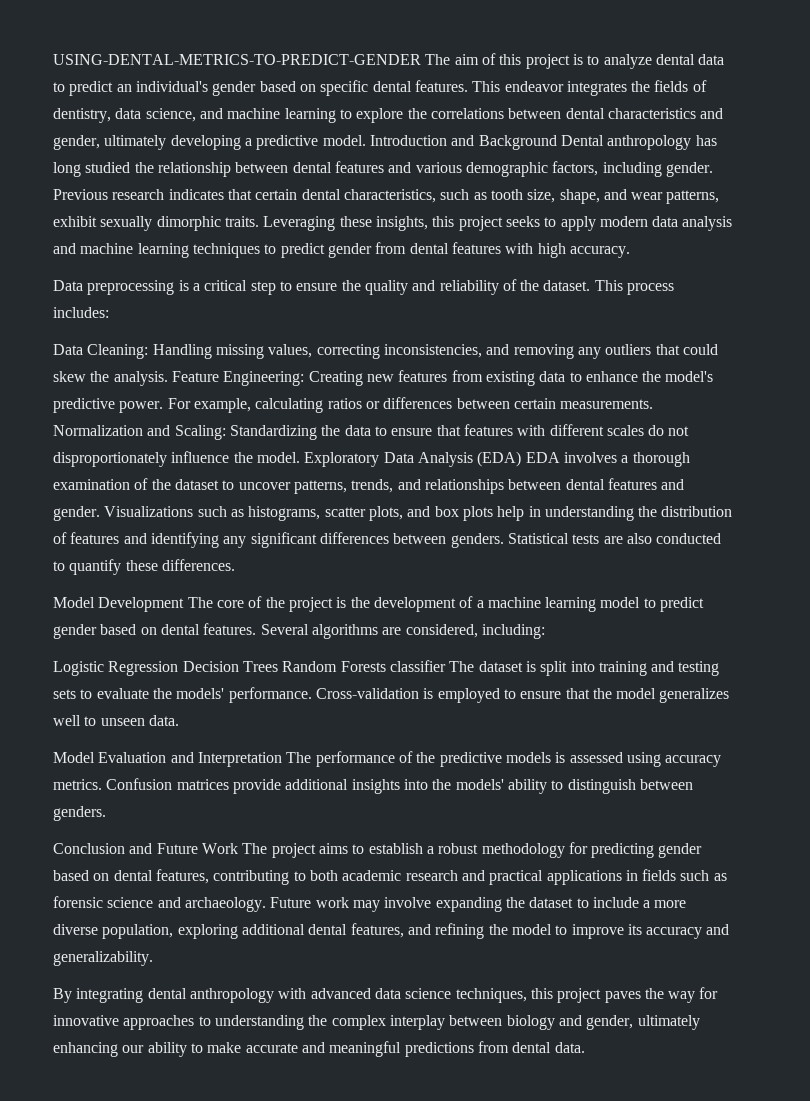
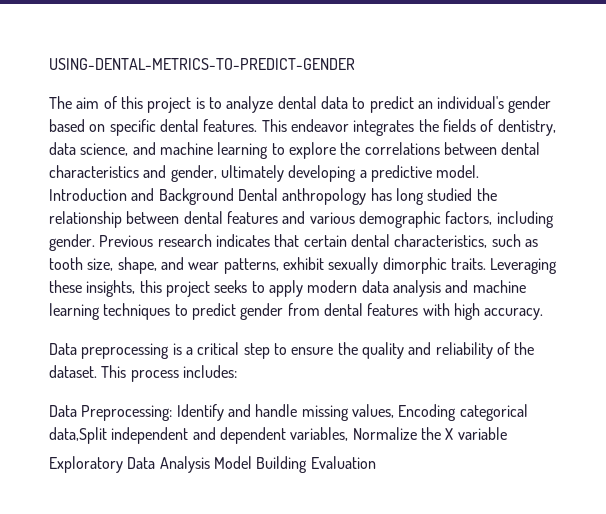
- USING-DENTAL-METRICS-TO-PREDICT-GENDER The aim of this project is to analyze dental data to predict an individual's gender based on specific dental features.
+ USING-DENTAL-METRICS-TO-PREDICT-GENDER
+ The aim of this project is to analyze dental data to predict an individual's gender based on specific dental features.
- Data Cleaning: Handling missing values, correcting inconsistencies, and removing any outliers that could skew the analysis. Feature Engineering: Creating new features from existing data to enhance the model's predictive power. For example, calculating ratios or differences between certain measurements. Normalization and Scaling: Standardizing the data to ensure that features with different scales do not disproportionately influence the model. Exploratory Data Analysis (EDA) EDA involves a thorough examination of the dataset to uncover patterns, trends, and relationships between dental features and gender. Visualizations such as histograms, scatter plots, and box plots help in understanding the distribution of features and identifying any significant differences between genders. Statistical tests are also conducted to quantify these differences.
- Model Development The core of the project is the development of a machine learning model to predict gender based on dental features. Several algorithms are considered, including:
- Logistic Regression Decision Trees Random Forests classifier The dataset is split into training and testing sets to evaluate the models' performance. Cross-validation is employed to ensure that the model generalizes well to unseen data.
- Model Evaluation and Interpretation The performance of the predictive models is assessed using accuracy metrics. Confusion matrices provide additional insights into the models' ability to distinguish between genders.
- Conclusion and Future Work The project aims to establish a robust methodology for predicting gender based on dental features, contributing to both academic research and practical applications in fields such as forensic science and archaeology. Future work may involve expanding the dataset to include a more diverse population, exploring additional dental features, and refining the model to improve its accuracy and generalizability.
- By integrating dental anthropology with advanced data science techniques, this project paves the way for innovative approaches to understanding the complex interplay between biology and gender, ultimately enhancing our ability to make accurate and meaningful predictions from dental data.
+ Data Preprocessing: Identify and handle missing values, Encoding categorical data,Split independent and dependent variables, Normalize the X variable
+ Exploratory Data Analysis Model Building Evaluation

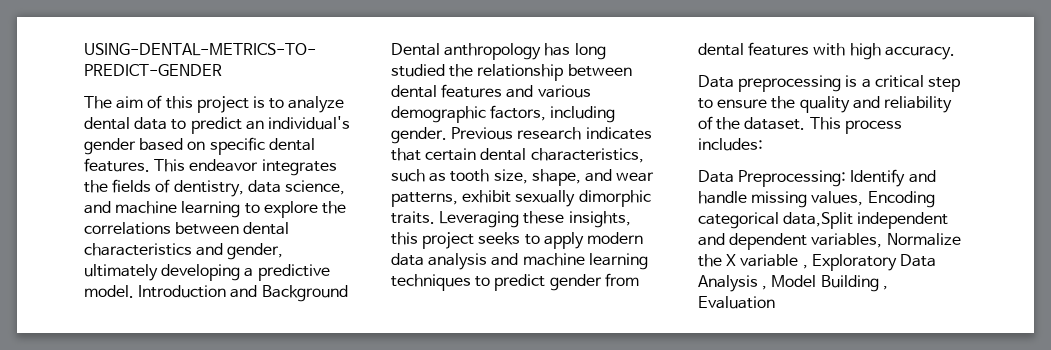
- Data Preprocessing: Identify and handle missing values, Encoding categorical data,Split independent and dependent variables, Normalize the X variable
- Exploratory Data Analysis Model Building Evaluation
+ Data Preprocessing: Identify and handle missing values, Encoding categorical data,Split independent and dependent variables, Normalize the X variable , Exploratory Data Analysis , Model Building , Evaluation

